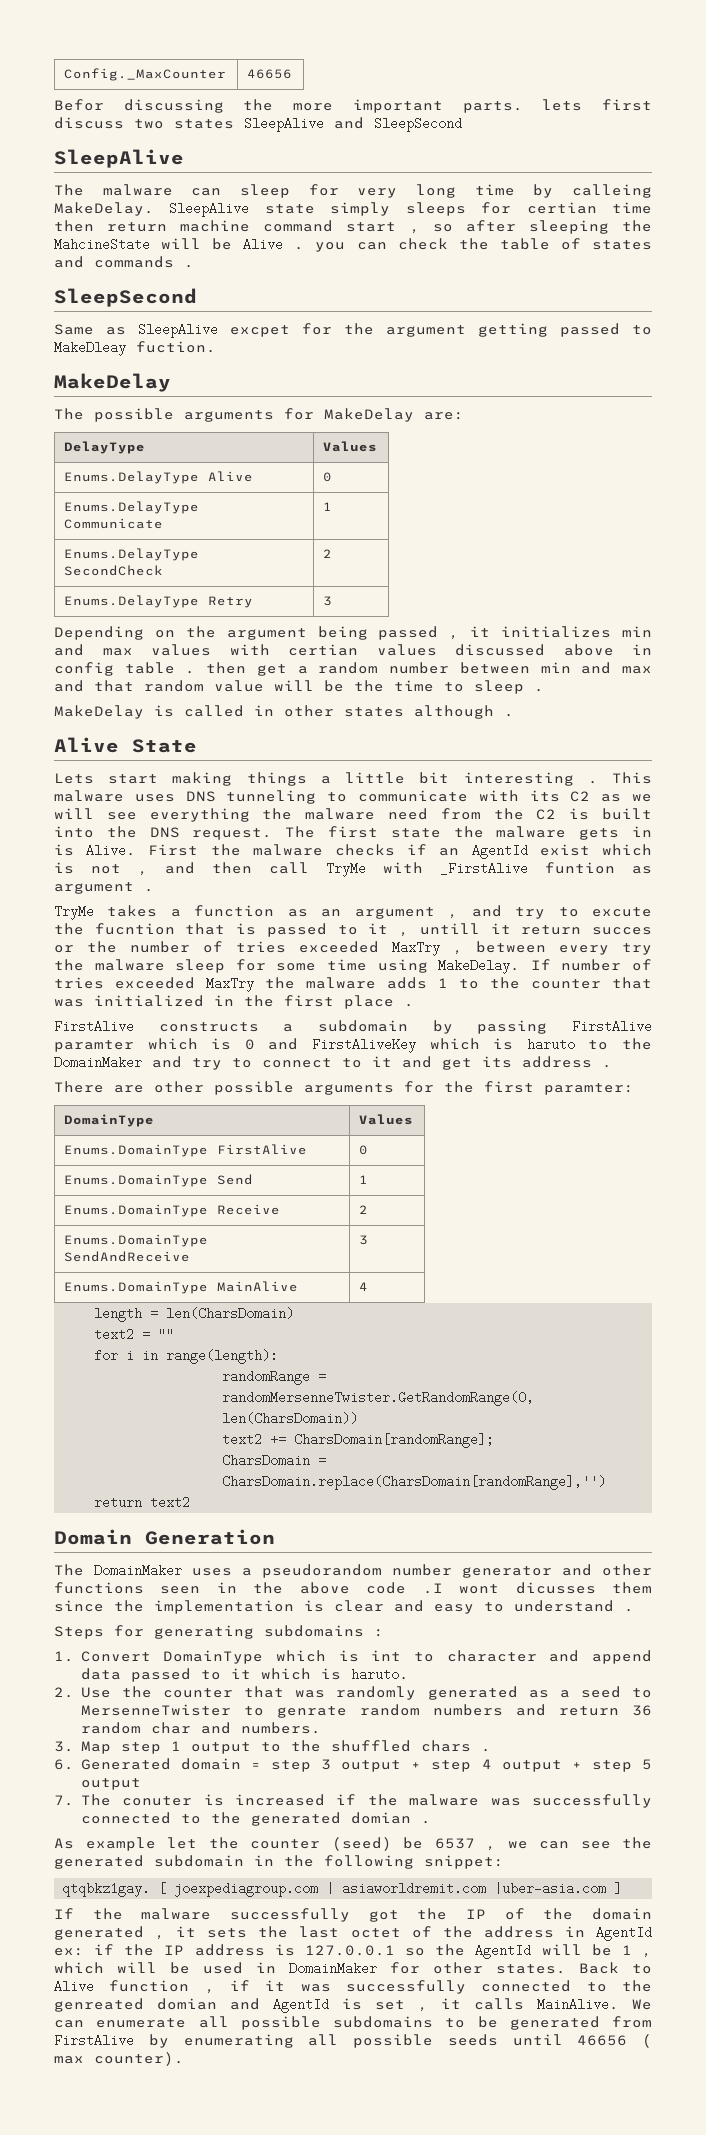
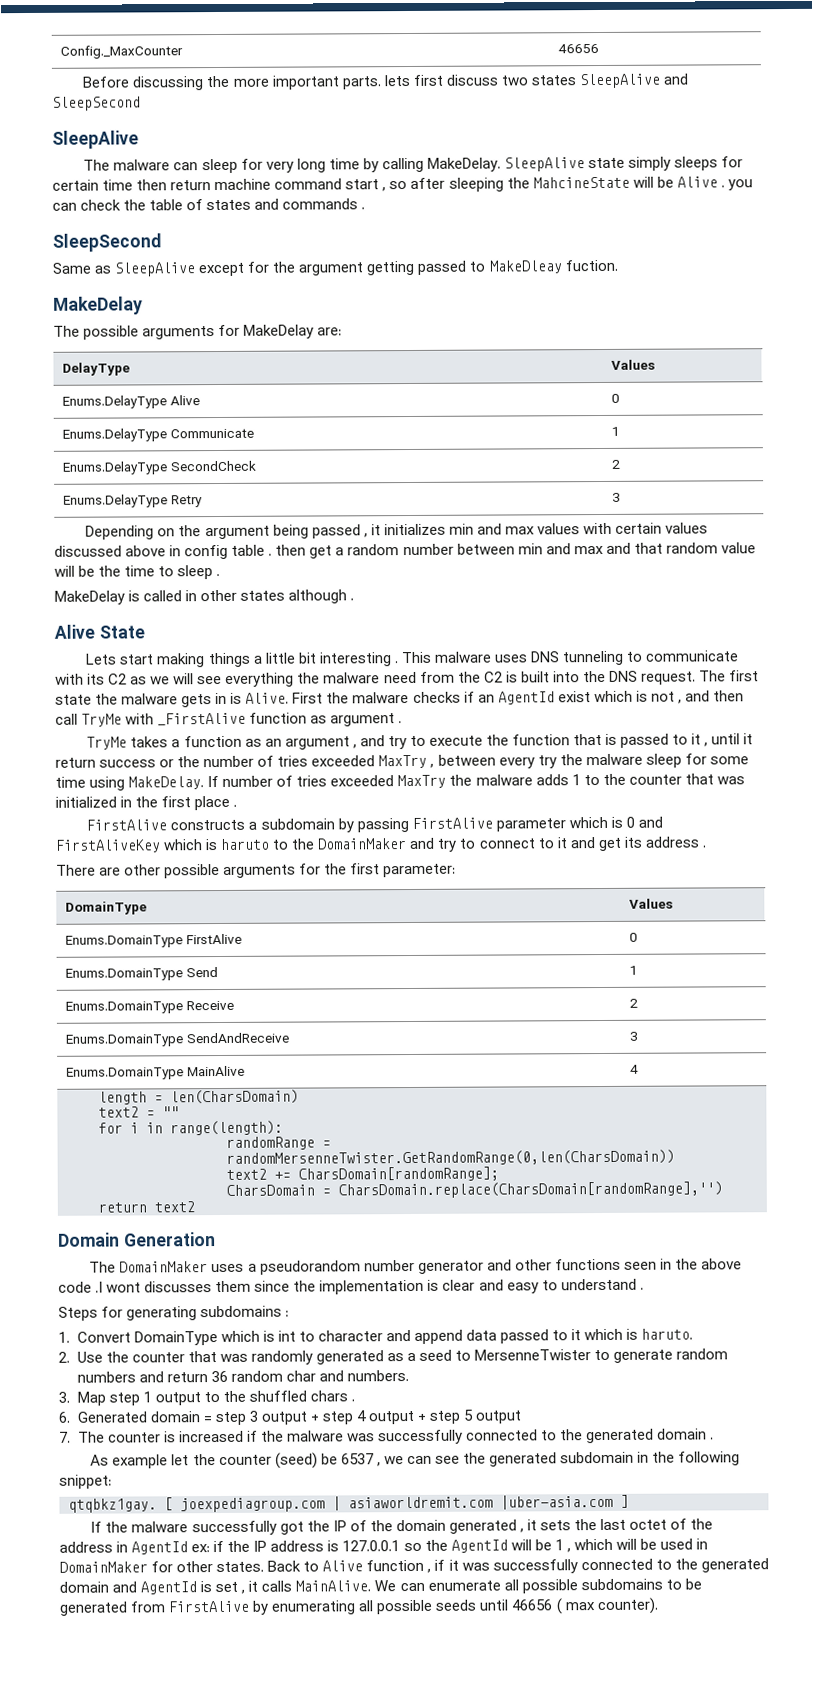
- Befor discussing the more important parts. lets first discuss two states SleepAlive and SleepSecond
+ Before discussing the more important parts. lets first discuss two states SleepAlive and SleepSecond
- The malware can sleep for very long time by calleing MakeDelay.
+ The malware can sleep for very long time by calling MakeDelay.
- SleepAlive state simply sleeps for certian time then return machine command start , so after sleeping the MahcineState will be Alive . you can check the table of states and commands .
+ SleepAlive state simply sleeps for certain time then return machine command start , so after sleeping the MahcineState will be Alive . you can check the table of states and commands .
- Same as SleepAlive excpet for the argument getting passed to MakeDleay fuction.
+ Same as SleepAlive except for the argument getting passed to MakeDleay fuction.
- Depending on the argument being passed , it initializes min and max values with certian values discussed above in config table . then get a random number between min and max and that random value will be the time to sleep .
+ Depending on the argument being passed , it initializes min and max values with certain values discussed above in config table . then get a random number between min and max and that random value will be the time to sleep .
- First the malware checks if an AgentId exist which is not , and then call TryMe with _FirstAlive funtion as argument .
+ First the malware checks if an AgentId exist which is not , and then call TryMe with _FirstAlive function as argument .
- TryMe takes a function as an argument , and try to excute the fucntion that is passed to it , untill it return succes or the number of tries exceeded MaxTry , between every try the malware sleep for some time using MakeDelay.
+ TryMe takes a function as an argument , and try to execute the function that is passed to it , until it return success or the number of tries exceeded MaxTry , between every try the malware sleep for some time using MakeDelay.
- FirstAlive constructs a subdomain by passing FirstAlive paramter which is 0 and FirstAliveKey which is haruto to the DomainMaker and try to connect to it and get its address .
+ FirstAlive constructs a subdomain by passing FirstAlive parameter which is 0 and FirstAliveKey which is haruto to the DomainMaker and try to connect to it and get its address .
- There are other possible arguments for the first paramter:
+ There are other possible arguments for the first parameter:
- The DomainMaker uses a pseudorandom number generator and other functions seen in the above code .I wont dicusses them since the implementation is clear and easy to understand .
+ The DomainMaker uses a pseudorandom number generator and other functions seen in the above code .I wont discusses them since the implementation is clear and easy to understand .
- 2. Use the counter that was randomly generated as a seed to MersenneTwister to genrate random numbers and return 36 random char and numbers.
+ 2. Use the counter that was randomly generated as a seed to MersenneTwister to generate random numbers and return 36 random char and numbers.
- 7. The conuter is increased if the malware was successfully connected to the generated domian .
+ 7. The counter is increased if the malware was successfully connected to the generated domain .
- Back to Alive function , if it was successfully connected to the genreated domian and AgentId is set , it calls MainAlive.
+ Back to Alive function , if it was successfully connected to the generated domain and AgentId is set , it calls MainAlive.

